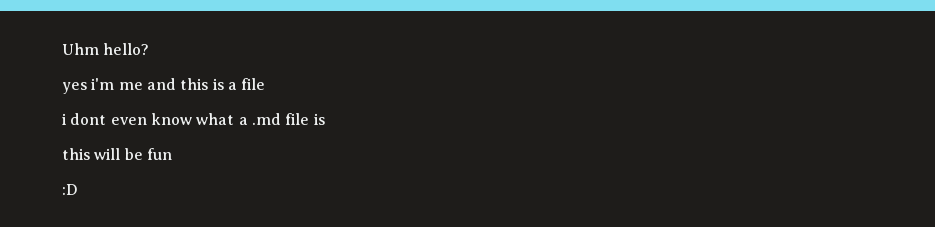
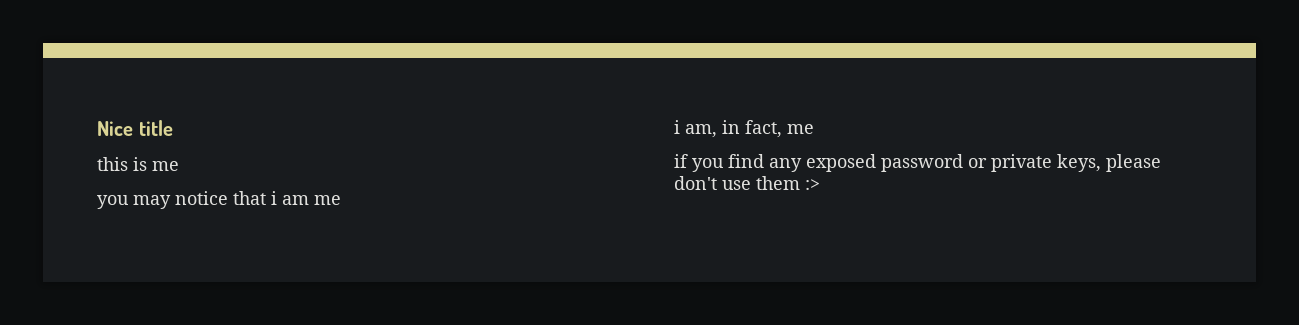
- Uhm hello?
- yes i'm me and this is a file
- i dont even know what a .md file is
- this will be fun
- :D
+ Nice title
+ this is me
+ you may notice that i am me
+ i am, in fact, me
+ if you find any exposed password or private keys, please don't use them :>

